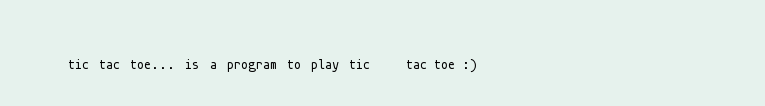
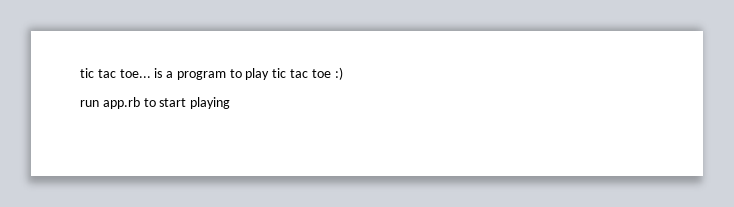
+ run app.rb to start playing

